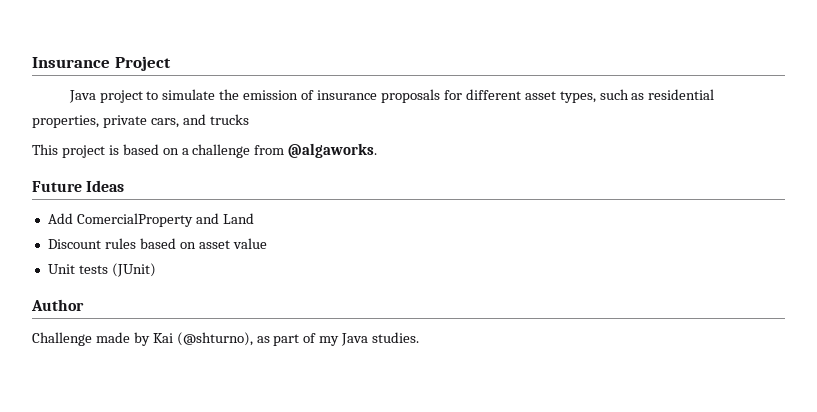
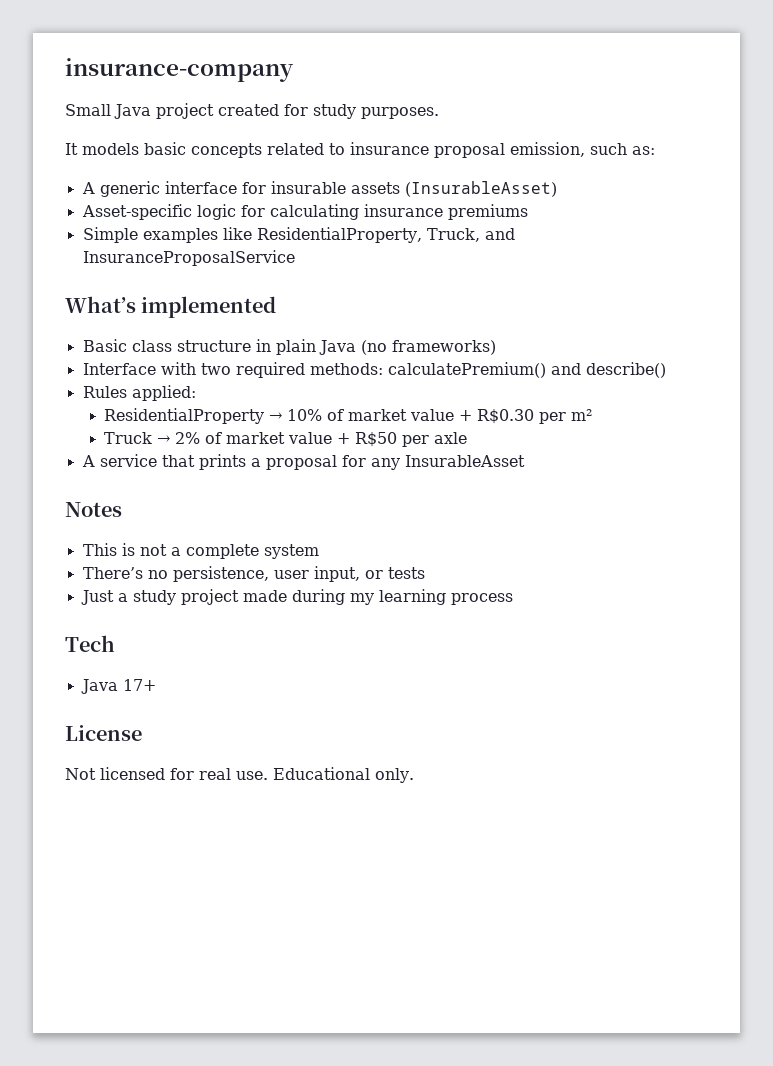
- Insurance Project
- Java project to simulate the emission of insurance proposals for different asset types, such as residential properties, private cars, and trucks
- This project is based on a challenge from @algaworks.
- Future Ideas
- Add ComercialProperty and Land
- Discount rules based on asset value
- Unit tests (JUnit)
- Author
- Challenge made by Kai (@shturno), as part of my Java studies.
+ insurance-company
+ Small Java project created for study purposes.
+ It models basic concepts related to insurance proposal emission, such as:
+ A generic interface for insurable assets (InsurableAsset)
+ Asset-specific logic for calculating insurance premiums
+ Simple examples like ResidentialProperty, Truck, and InsuranceProposalService
+ What’s implemented
+ Basic class structure in plain Java (no frameworks)
+ Interface with two required methods: calculatePremium() and describe()
+ Rules applied:
+ ResidentialProperty → 10% of market value + R$0.30 per m²
+ Truck → 2% of market value + R$50 per axle
+ A service that prints a proposal for any InsurableAsset
+ Notes
+ This is not a complete system
+ There’s no persistence, user input, or tests
+ Just a study project made during my learning process
+ Tech
+ Java 17+
+ License
+ Not licensed for real use. Educational only.

